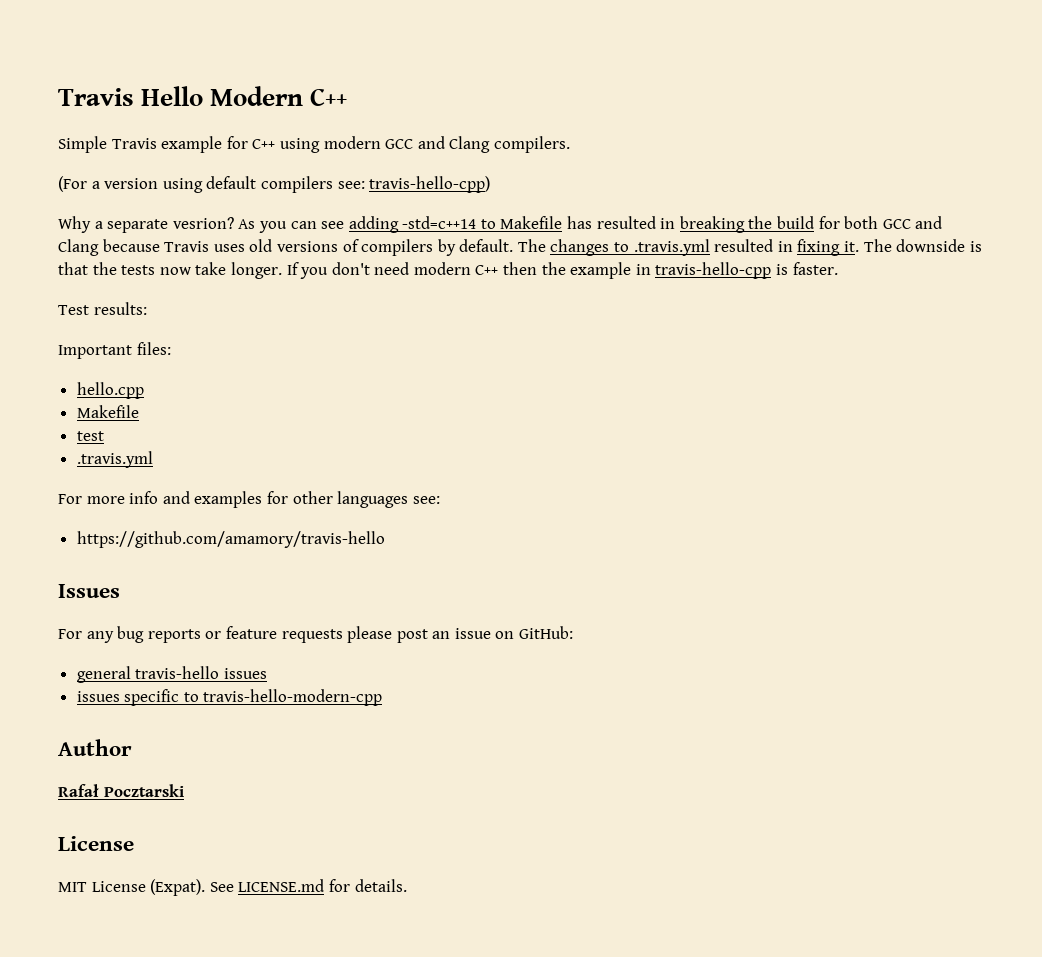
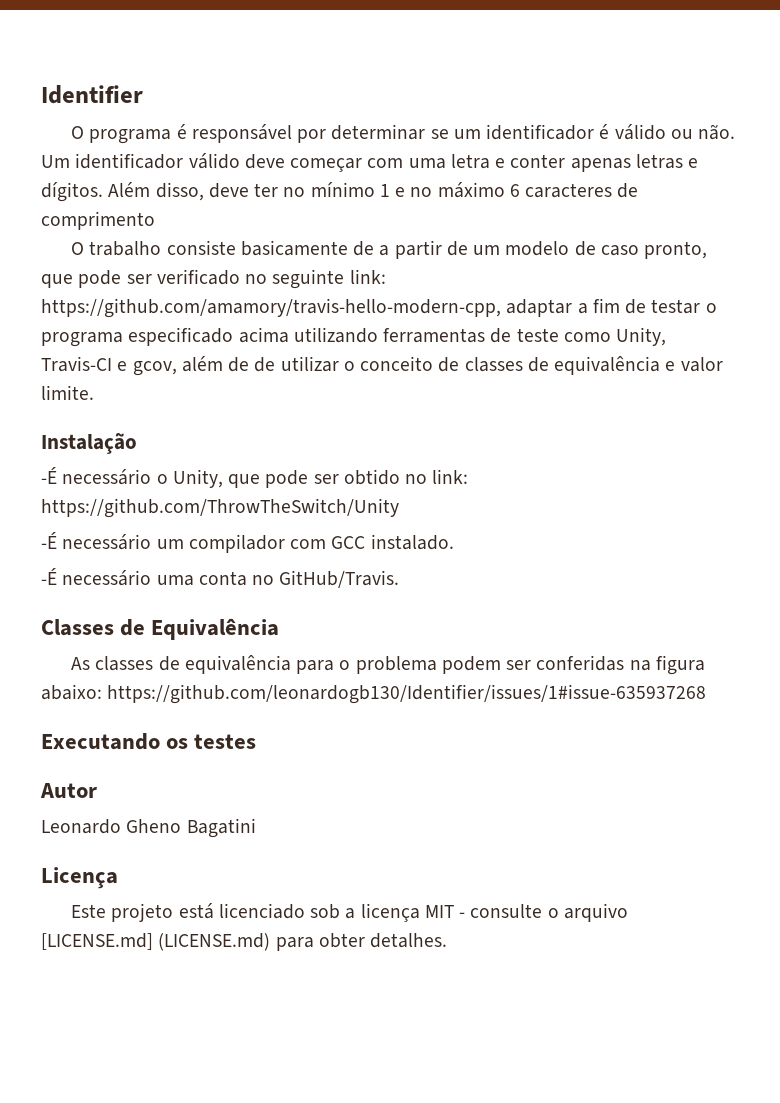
- Travis Hello Modern C++
- Simple Travis example for C++ using modern GCC and Clang compilers.
- (For a version using default compilers see: travis-hello-cpp)
- Why a separate vesrion? As you can see adding -std=c++14 to Makefile has resulted in breaking the build for both GCC and Clang because Travis uses old versions of compilers by default. The changes to .travis.yml resulted in fixing it. The downside is that the tests now take longer. If you don't need modern C++ then the example in travis-hello-cpp is faster.
- Test results:
- Important files:
- hello.cpp
- Makefile
- test
- .travis.yml
- For more info and examples for other languages see:
- https://github.com/amamory/travis-hello
- Issues
- For any bug reports or feature requests please post an issue on GitHub:
- general travis-hello issues
- issues specific to travis-hello-modern-cpp
- Author
- Rafał Pocztarski
- License
- MIT License (Expat). See LICENSE.md for details.
+ Identifier
+ O programa é responsável por determinar se um identificador é válido ou não. Um identificador válido deve começar com uma letra e conter apenas letras e dígitos. Além disso, deve ter no mínimo 1 e no máximo 6 caracteres de comprimento
+ O trabalho consiste basicamente de a partir de um modelo de caso pronto, que pode ser verificado no seguinte link: https://github.com/amamory/travis-hello-modern-cpp, adaptar a fim de testar o programa especificado acima utilizando ferramentas de teste como Unity, Travis-CI e gcov, além de de utilizar o conceito de classes de equivalência e valor limite.
+ Instalação
+ -É necessário o Unity, que pode ser obtido no link: https://github.com/ThrowTheSwitch/Unity
+ -É necessário um compilador com GCC instalado.
+ -É necessário uma conta no GitHub/Travis.
+ Classes de Equivalência
+ As classes de equivalência para o problema podem ser conferidas na figura abaixo: https://github.com/leonardogb130/Identifier/issues/1#issue-635937268
+ Executando os testes
+ Autor
+ Leonardo Gheno Bagatini
+ Licença
+ Este projeto está licenciado sob a licença MIT - consulte o arquivo [LICENSE.md] (LICENSE.md) para obter detalhes.

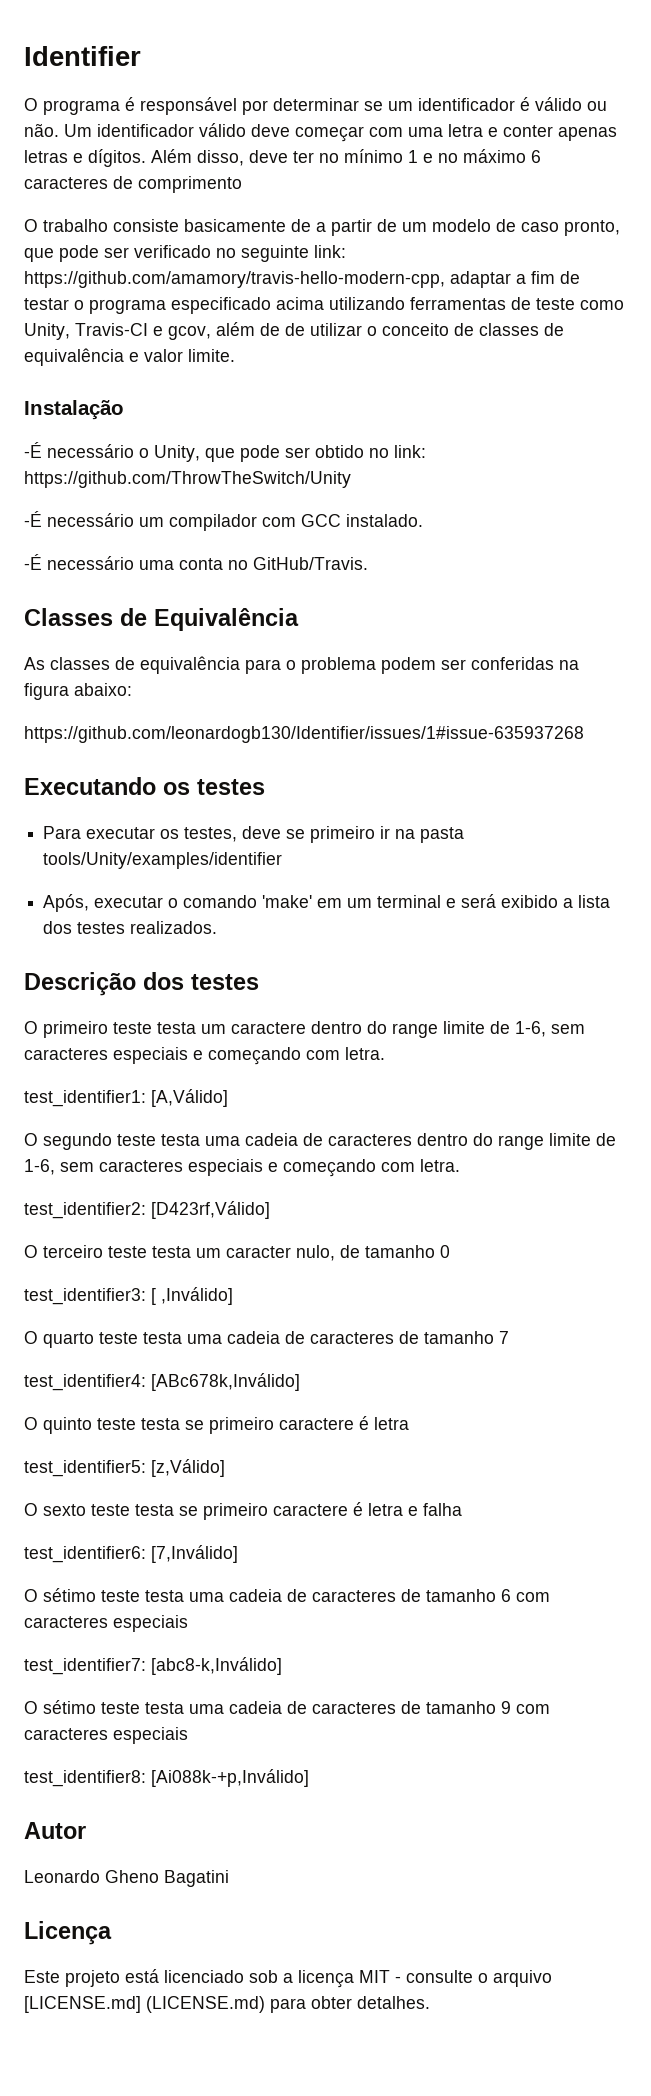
- As classes de equivalência para o problema podem ser conferidas na figura abaixo: https://github.com/leonardogb130/Identifier/issues/1#issue-635937268
+ As classes de equivalência para o problema podem ser conferidas na figura abaixo:
+ https://github.com/leonardogb130/Identifier/issues/1#issue-635937268
+ Para executar os testes, deve se primeiro ir na pasta tools/Unity/examples/identifier
+ Após, executar o comando 'make' em um terminal e será exibido a lista dos testes realizados.
+ Descrição dos testes
+ O primeiro teste testa um caractere dentro do range limite de 1-6, sem caracteres especiais e começando com letra.
+ test_identifier1: [A,Válido]
+ O segundo teste testa uma cadeia de caracteres dentro do range limite de 1-6, sem caracteres especiais e começando com letra.
+ test_identifier2: [D423rf,Válido]
+ O terceiro teste testa um caracter nulo, de tamanho 0
+ test_identifier3: [ ,Inválido]
+ O quarto teste testa uma cadeia de caracteres de tamanho 7
+ test_identifier4: [ABc678k,Inválido]
+ O quinto teste testa se primeiro caractere é letra
+ test_identifier5: [z,Válido]
+ O sexto teste testa se primeiro caractere é letra e falha
+ test_identifier6: [7,Inválido]
+ O sétimo teste testa uma cadeia de caracteres de tamanho 6 com caracteres especiais
+ test_identifier7: [abc8-k,Inválido]
+ O sétimo teste testa uma cadeia de caracteres de tamanho 9 com caracteres especiais
+ test_identifier8: [Ai088k-+p,Inválido]

